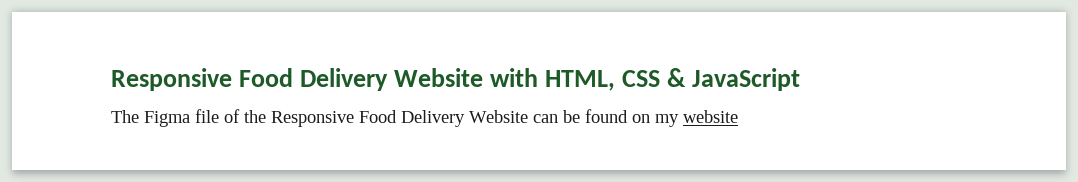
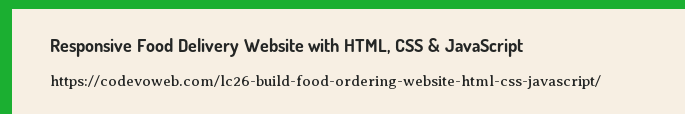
- The Figma file of the Responsive Food Delivery Website can be found on my website
+ https://codevoweb.com/lc26-build-food-ordering-website-html-css-javascript/

